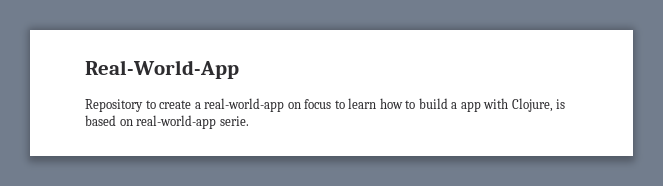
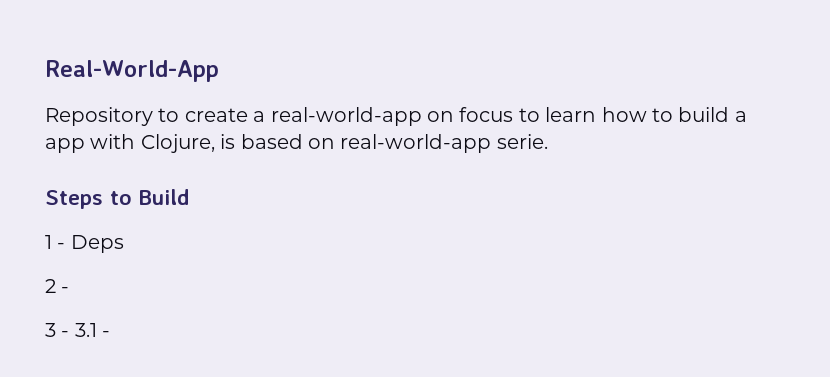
+ Steps to Build
+ 1 - Deps
+ 2 -
+ 3 - 3.1 -

